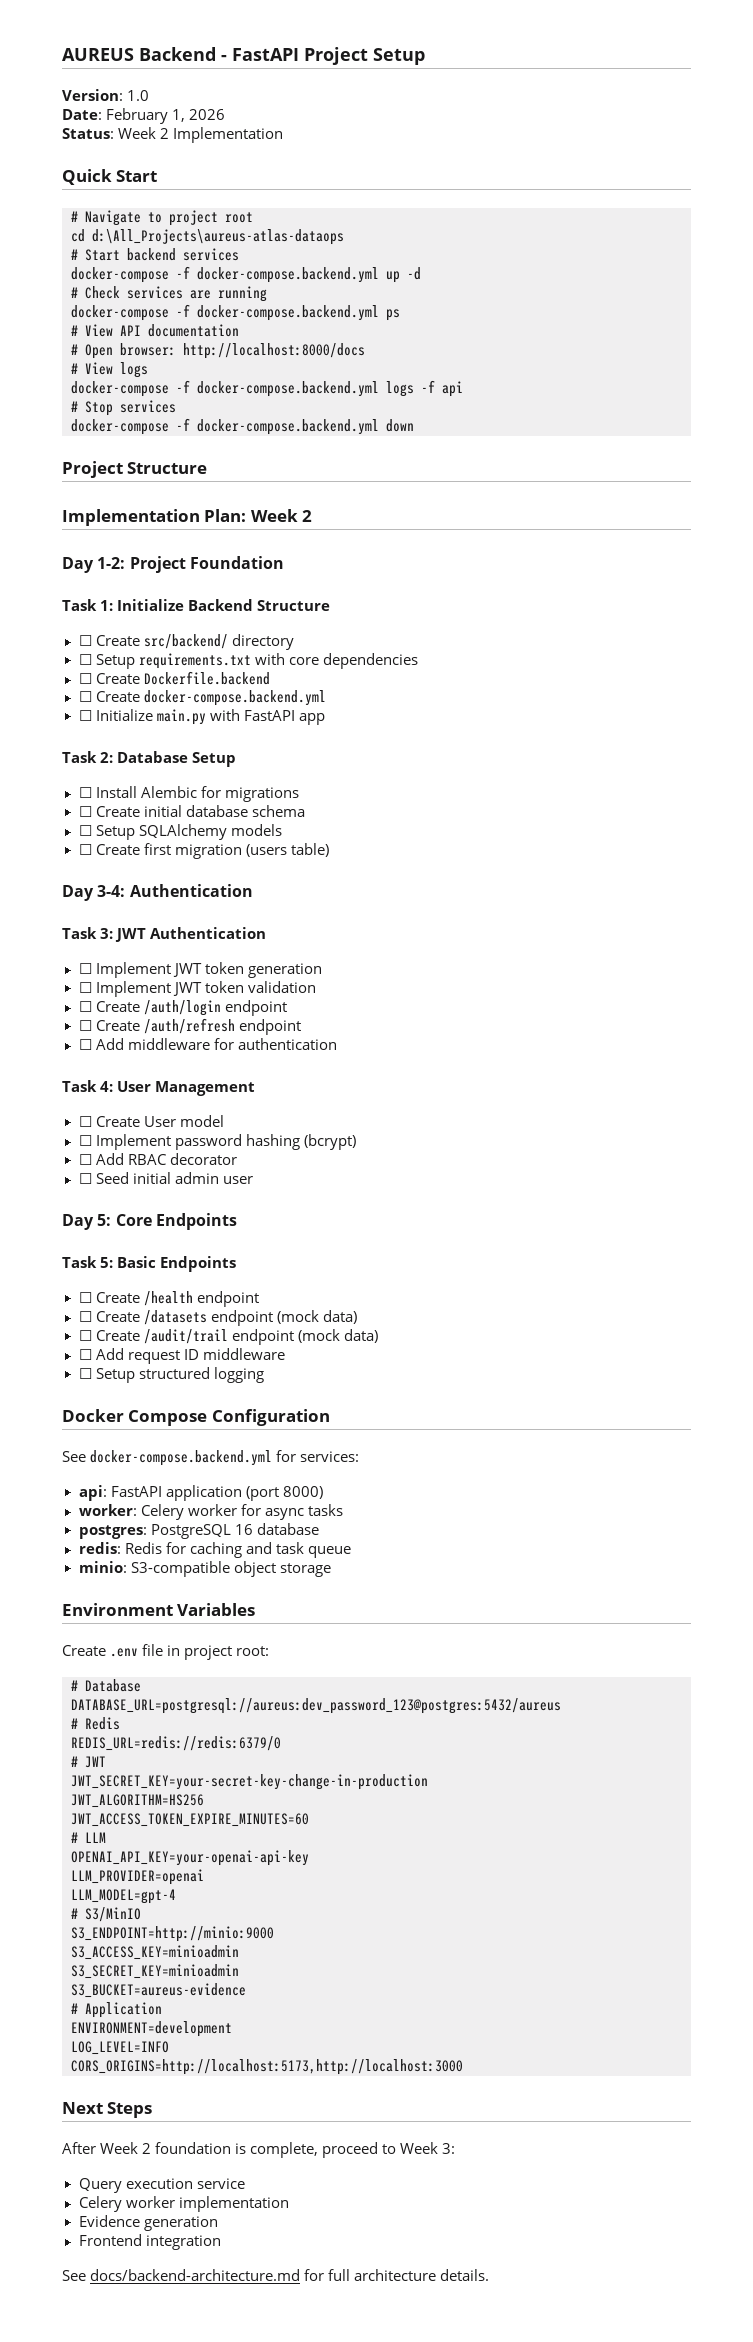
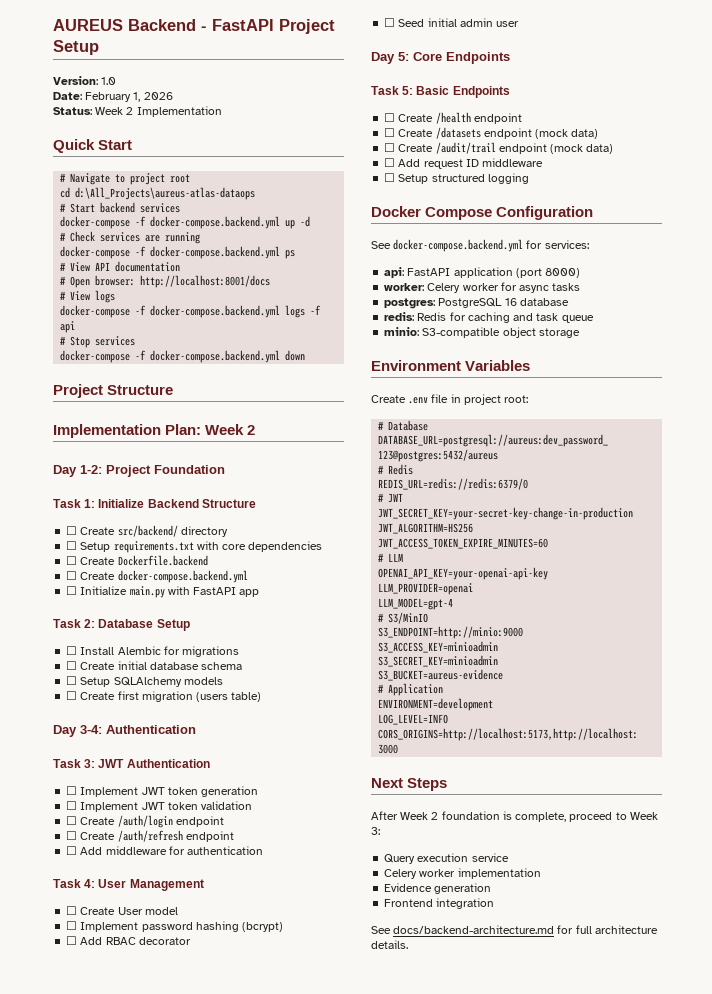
- # Open browser: http://localhost:8000/docs
+ # Open browser: http://localhost:8001/docs

